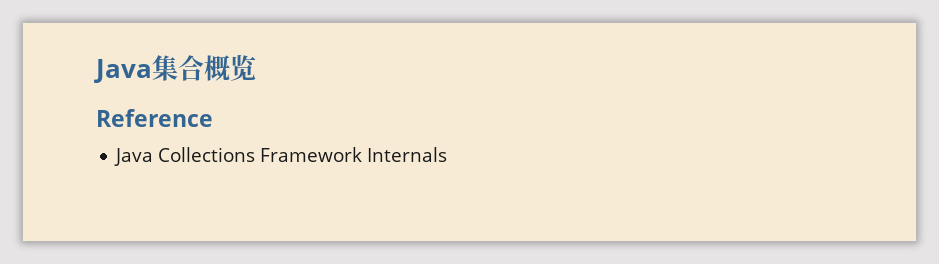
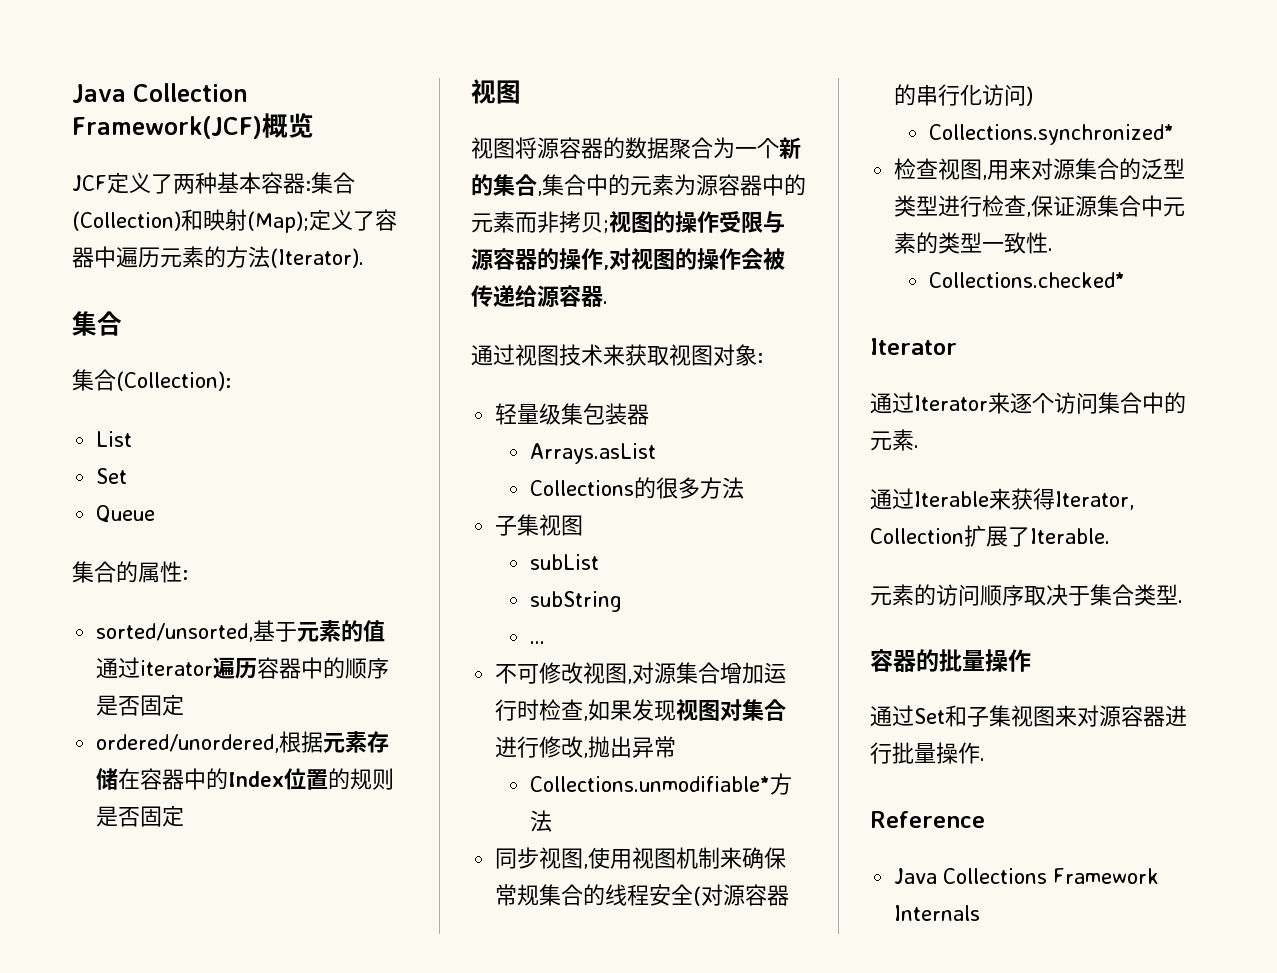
- Java集合概览
+ Java Collection Framework(JCF)概览
+ JCF定义了两种基本容器:集合(Collection)和映射(Map);定义了容器中遍历元素的方法(Iterator).
+ 集合
+ 集合(Collection):
+ List
+ Set
+ Queue
+ 集合的属性:
+ sorted/unsorted,基于元素的值通过iterator遍历容器中的顺序是否固定
+ ordered/unordered,根据元素存储在容器中的Index位置的规则是否固定
+ 视图
+ 视图将源容器的数据聚合为一个新的集合,集合中的元素为源容器中的元素而非拷贝;视图的操作受限与源容器的操作,对视图的操作会被传递给源容器.
+ 通过视图技术来获取视图对象:
+ 轻量级集包装器
+ Arrays.asList
+ Collections的很多方法
+ 子集视图
+ subList
+ subString
+ ...
+ 不可修改视图,对源集合增加运行时检查,如果发现视图对集合进行修改,抛出异常
+ Collections.unmodifiable*方法
+ 同步视图,使用视图机制来确保常规集合的线程安全(对源容器的串行化访问)
+ Collections.synchronized*
+ 检查视图,用来对源集合的泛型类型进行检查,保证源集合中元素的类型一致性.
+ Collections.checked*
+ Iterator
+ 通过Iterator来逐个访问集合中的元素.
+ 通过Iterable来获得Iterator, Collection扩展了Iterable.
+ 元素的访问顺序取决于集合类型.
+ 容器的批量操作
+ 通过Set和子集视图来对源容器进行批量操作.

